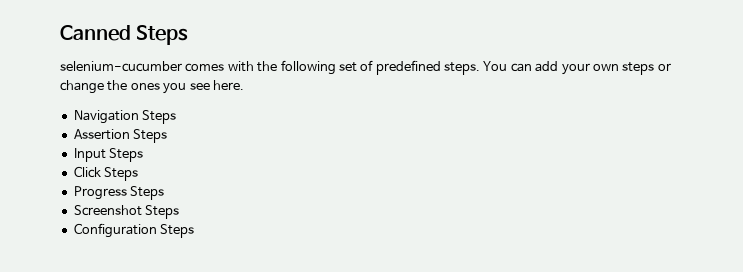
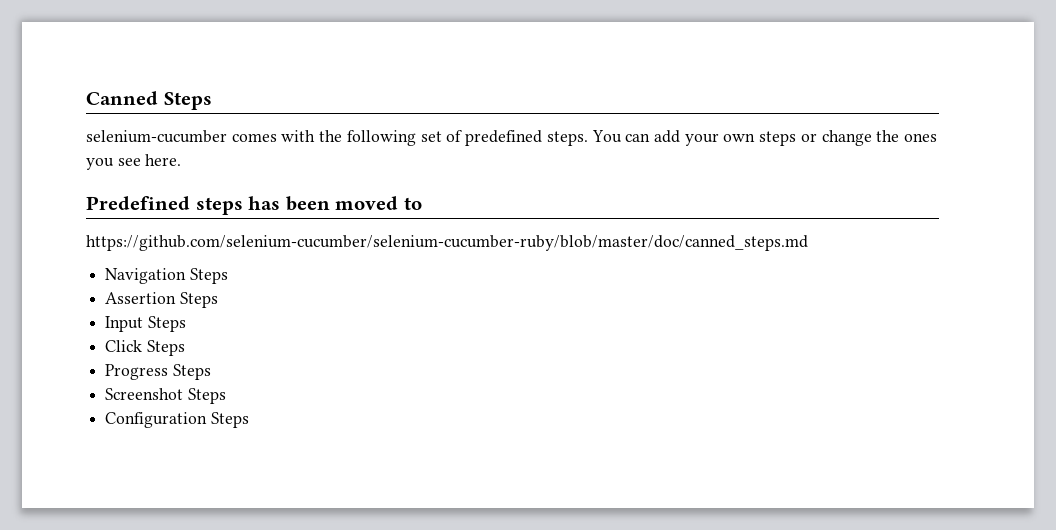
+ Predefined steps has been moved to
+ https://github.com/selenium-cucumber/selenium-cucumber-ruby/blob/master/doc/canned_steps.md

